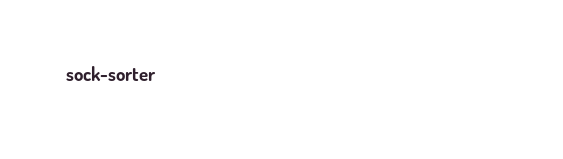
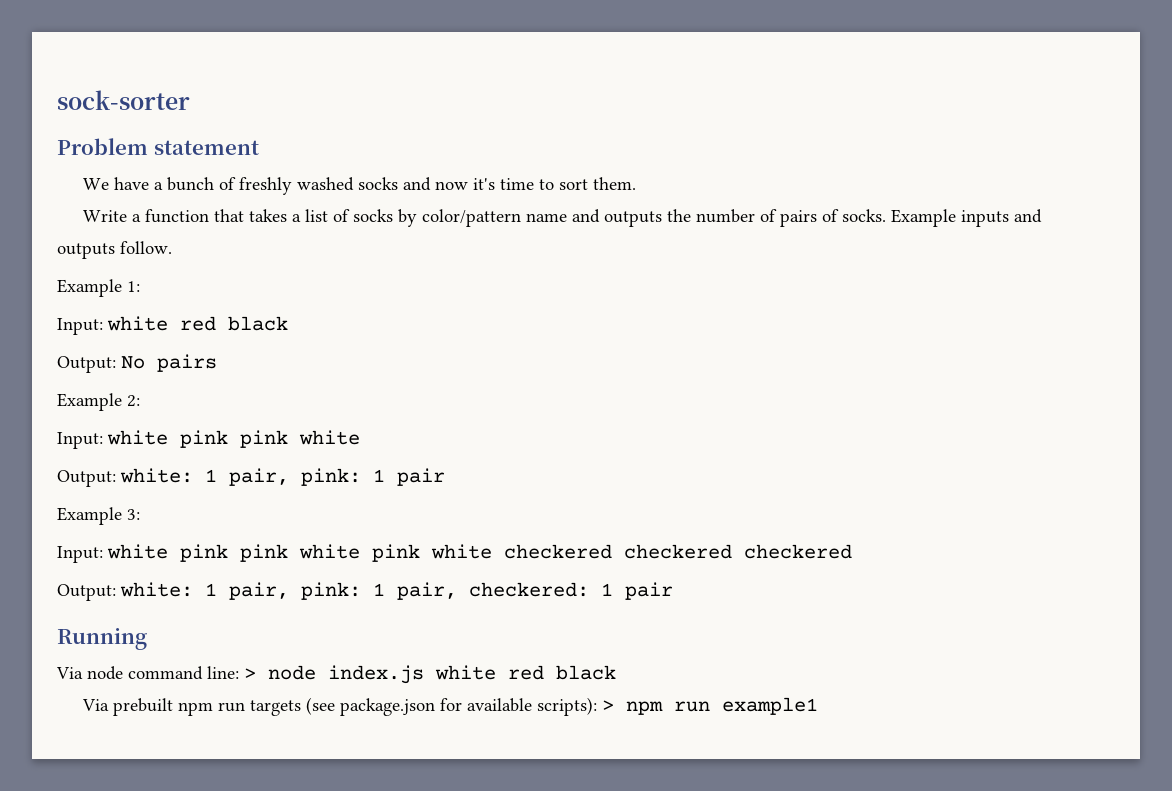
+ Problem statement
+ We have a bunch of freshly washed socks and now it's time to sort them.
+ Write a function that takes a list of socks by color/pattern name and outputs the number of pairs of socks. Example inputs and outputs follow.
+ Example 1:
+ Input: white red black
+ Output: No pairs
+ Example 2:
+ Input: white pink pink white
+ Output: white: 1 pair, pink: 1 pair
+ Example 3:
+ Input: white pink pink white pink white checkered checkered checkered
+ Output: white: 1 pair, pink: 1 pair, checkered: 1 pair
+ Running
+ Via node command line: > node index.js white red black
+ Via prebuilt npm run targets (see package.json for available scripts): > npm run example1

